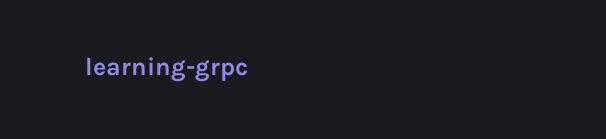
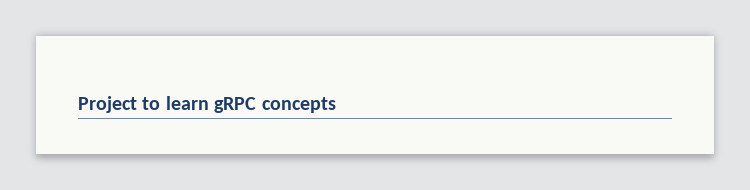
- learning-grpc
+ Project to learn gRPC concepts

